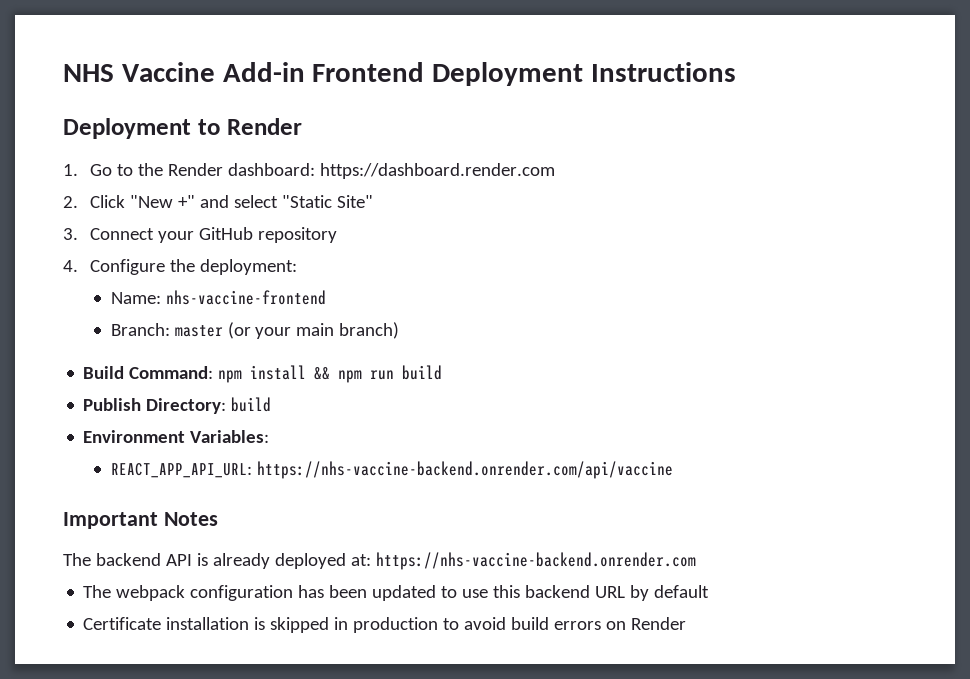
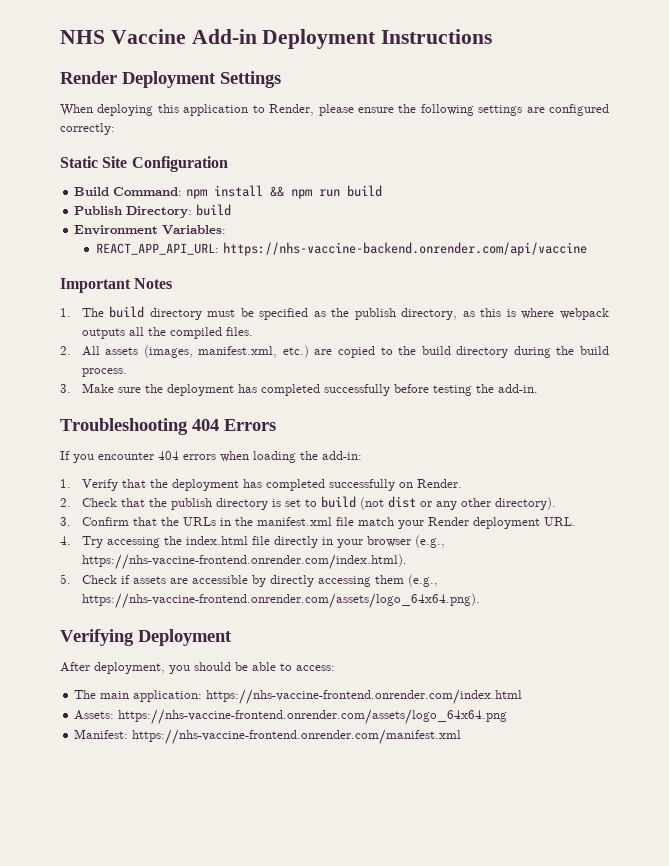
- NHS Vaccine Add-in Frontend Deployment Instructions
+ NHS Vaccine Add-in Deployment Instructions
- Deployment to Render
- 1. Go to the Render dashboard: https://dashboard.render.com
- 2. Click "New +" and select "Static Site"
- 3. Connect your GitHub repository
- 4. Configure the deployment:
- Name: nhs-vaccine-frontend
- Branch: master (or your main branch)
+ Render Deployment Settings
+ When deploying this application to Render, please ensure the following settings are configured correctly:
+ Static Site Configuration
- The backend API is already deployed at: https://nhs-vaccine-backend.onrender.com
- The webpack configuration has been updated to use this backend URL by default
- Certificate installation is skipped in production to avoid build errors on Render
+ 1. The build directory must be specified as the publish directory, as this is where webpack outputs all the compiled files.
+ 2. All assets (images, manifest.xml, etc.) are copied to the build directory during the build process.
+ 3. Make sure the deployment has completed successfully before testing the add-in.
+ Troubleshooting 404 Errors
+ If you encounter 404 errors when loading the add-in:
+ 1. Verify that the deployment has completed successfully on Render.
+ 2. Check that the publish directory is set to build (not dist or any other directory).
+ 3. Confirm that the URLs in the manifest.xml file match your Render deployment URL.
+ 4. Try accessing the index.html file directly in your browser (e.g., https://nhs-vaccine-frontend.onrender.com/index.html).
+ 5. Check if assets are accessible by directly accessing them (e.g., https://nhs-vaccine-frontend.onrender.com/assets/logo_64x64.png).
+ Verifying Deployment
+ After deployment, you should be able to access:
+ The main application: https://nhs-vaccine-frontend.onrender.com/index.html
+ Assets: https://nhs-vaccine-frontend.onrender.com/assets/logo_64x64.png
+ Manifest: https://nhs-vaccine-frontend.onrender.com/manifest.xml

